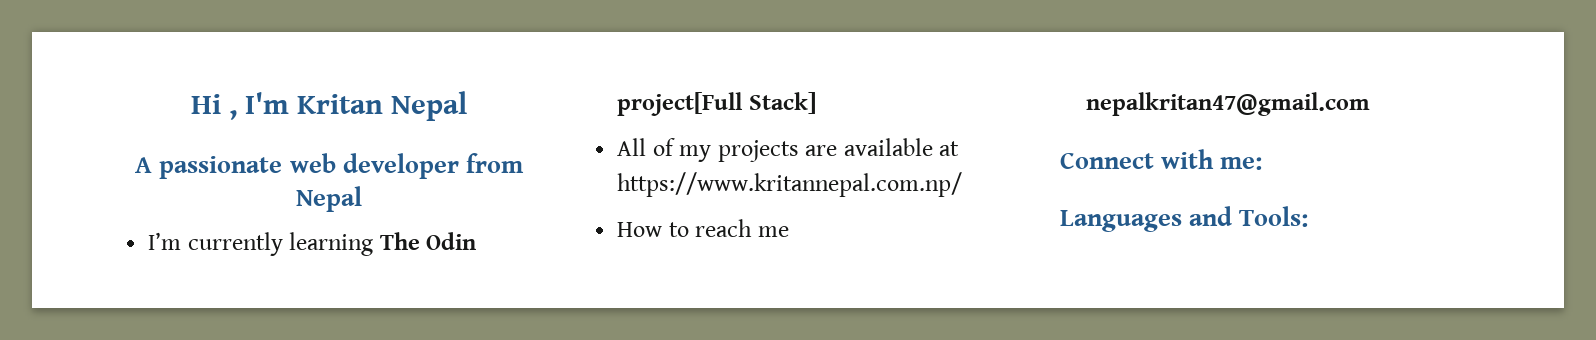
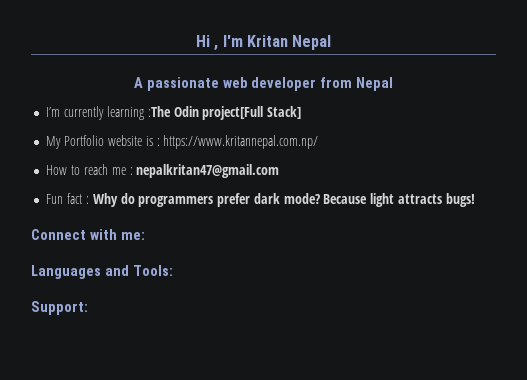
- I’m currently learning The Odin project[Full Stack]
+ I’m currently learning :The Odin project[Full Stack]
- All of my projects are available at https://www.kritannepal.com.np/
+ My Portfolio website is : https://www.kritannepal.com.np/
- How to reach me nepalkritan47@gmail.com
+ How to reach me : nepalkritan47@gmail.com
+ Fun fact : Why do programmers prefer dark mode? Because light attracts bugs!
+ Support:

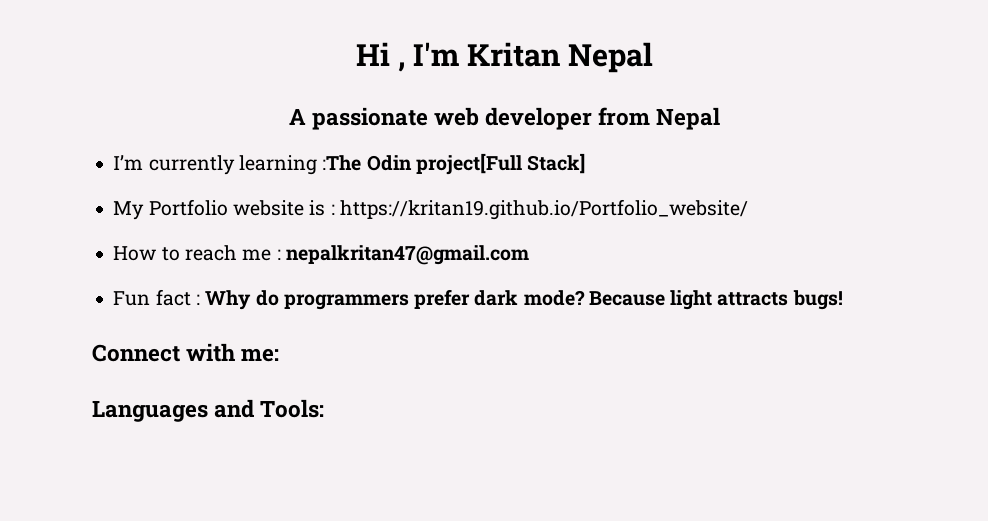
- My Portfolio website is : https://www.kritannepal.com.np/
+ My Portfolio website is : https://kritan19.github.io/Portfolio_website/
- Support:

